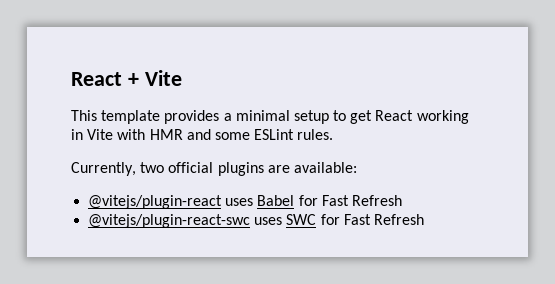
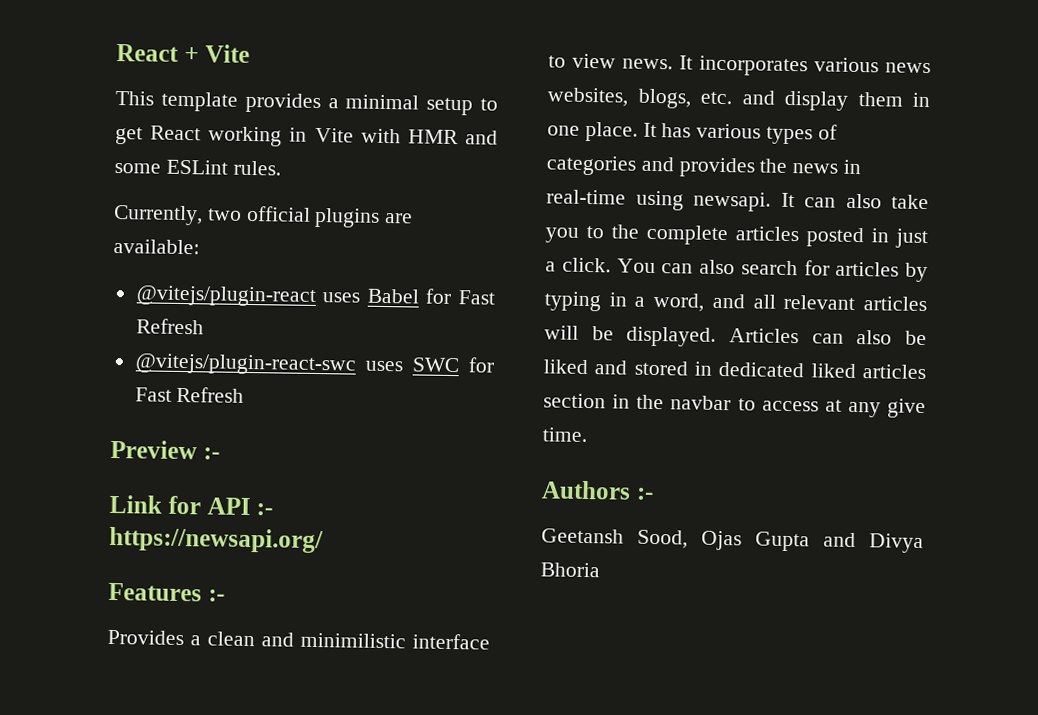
+ Preview :-
+ Link for API :- https://newsapi.org/
+ Features :-
+ Provides a clean and minimilistic interface to view news. It incorporates various news websites, blogs, etc. and display them in one place. It has various types of categories and provides the news in real-time using newsapi. It can also take you to the complete articles posted in just a click. You can also search for articles by typing in a word, and all relevant articles will be displayed. Articles can also be liked and stored in dedicated liked articles section in the navbar to access at any give time.
+ Authors :-
+ Geetansh Sood, Ojas Gupta and Divya Bhoria

